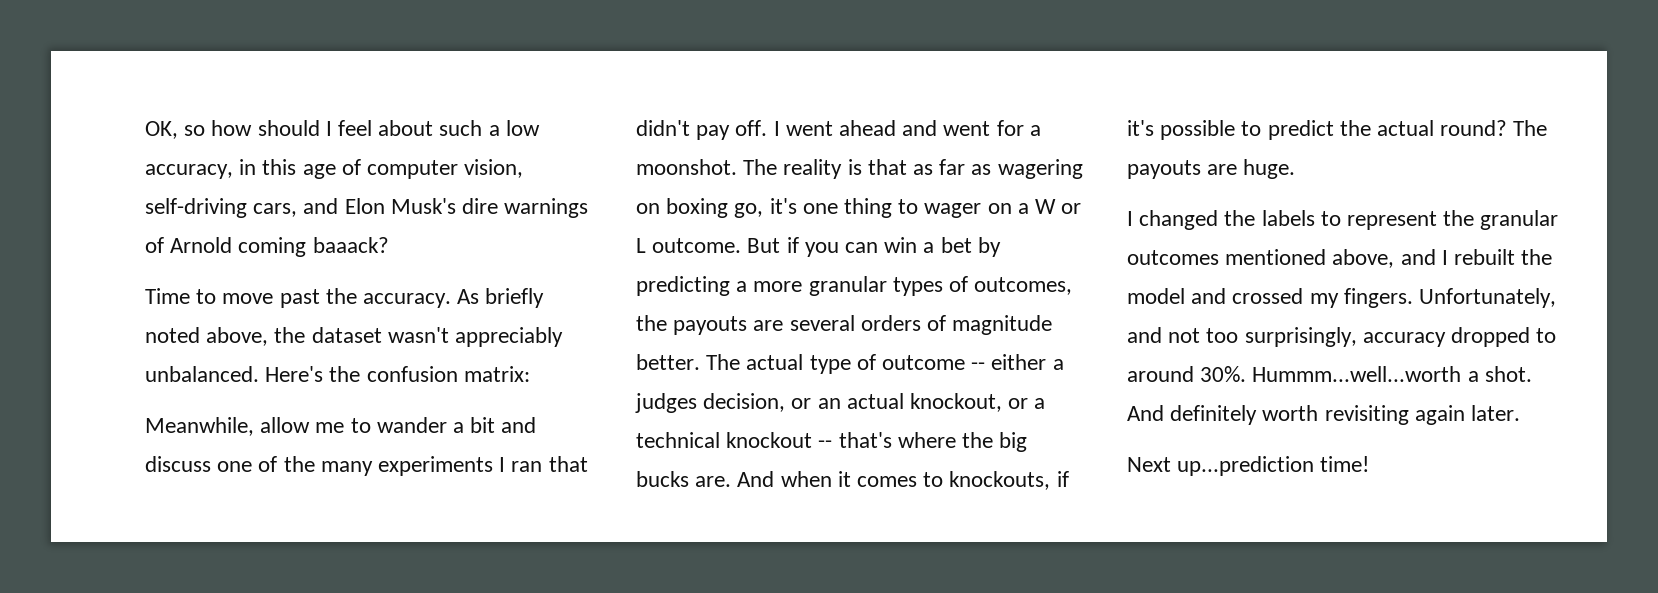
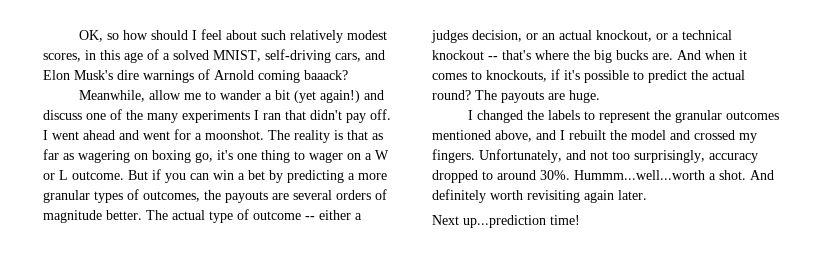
- OK, so how should I feel about such a low accuracy, in this age of computer vision, self-driving cars, and Elon Musk's dire warnings of Arnold coming baaack?
+ OK, so how should I feel about such relatively modest scores, in this age of a solved MNIST, self-driving cars, and Elon Musk's dire warnings of Arnold coming baaack?
- Time to move past the accuracy. As briefly noted above, the dataset wasn't appreciably unbalanced. Here's the confusion matrix:
- Meanwhile, allow me to wander a bit and discuss one of the many experiments I ran that didn't pay off.
+ Meanwhile, allow me to wander a bit (yet again!) and discuss one of the many experiments I ran that didn't pay off.

